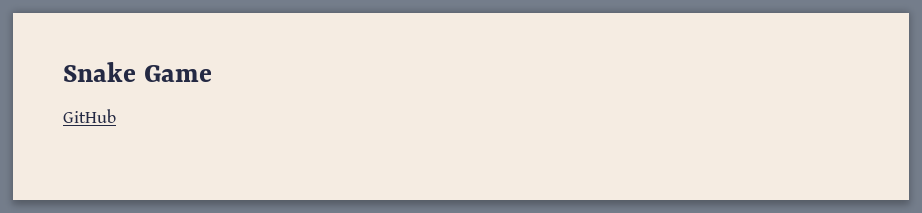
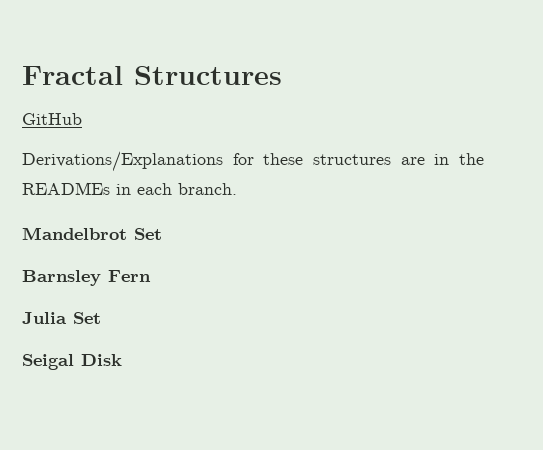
- Snake Game
+ Fractal Structures
+ Derivations/Explanations for these structures are in the READMEs in each branch.
+ Mandelbrot Set
+ Barnsley Fern
+ Julia Set
+ Seigal Disk

